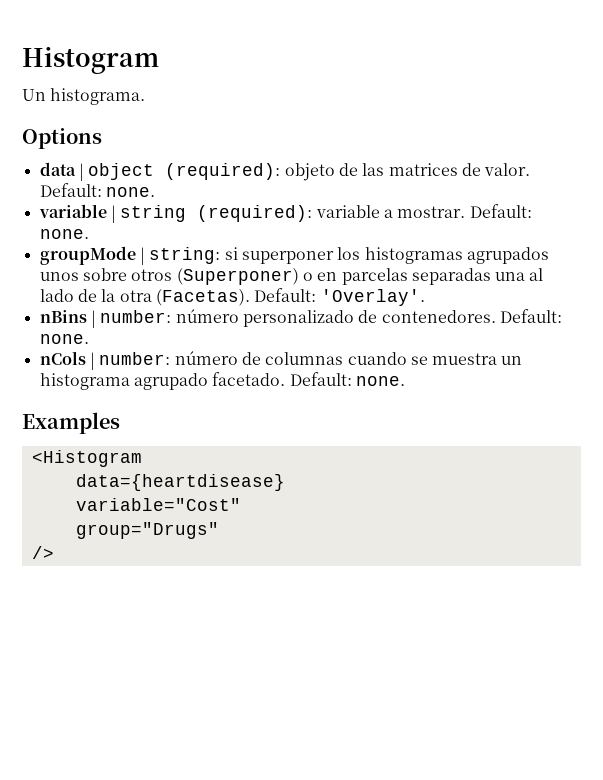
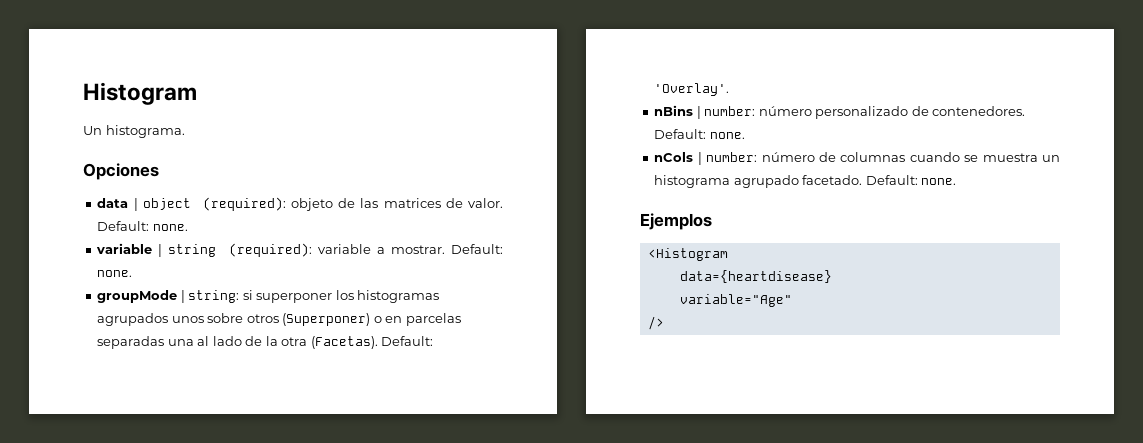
- Options
+ Opciones
- Examples
+ Ejemplos
- variable="Cost"
- group="Drugs"
+ variable="Age"

